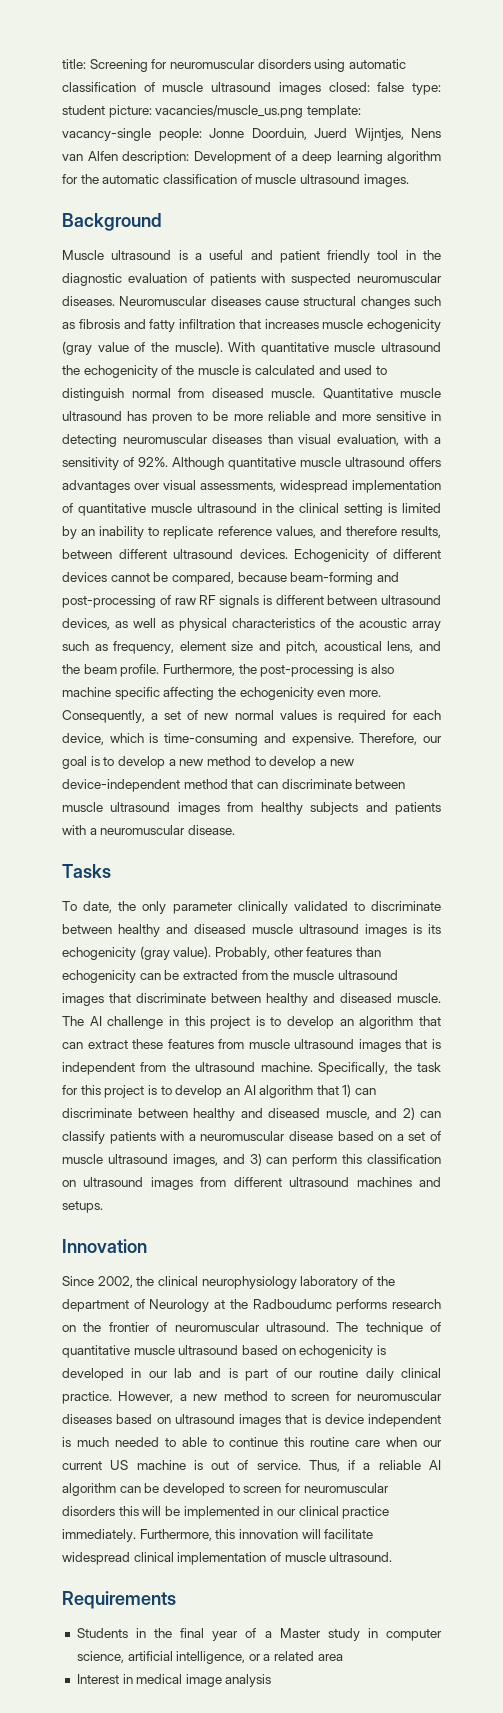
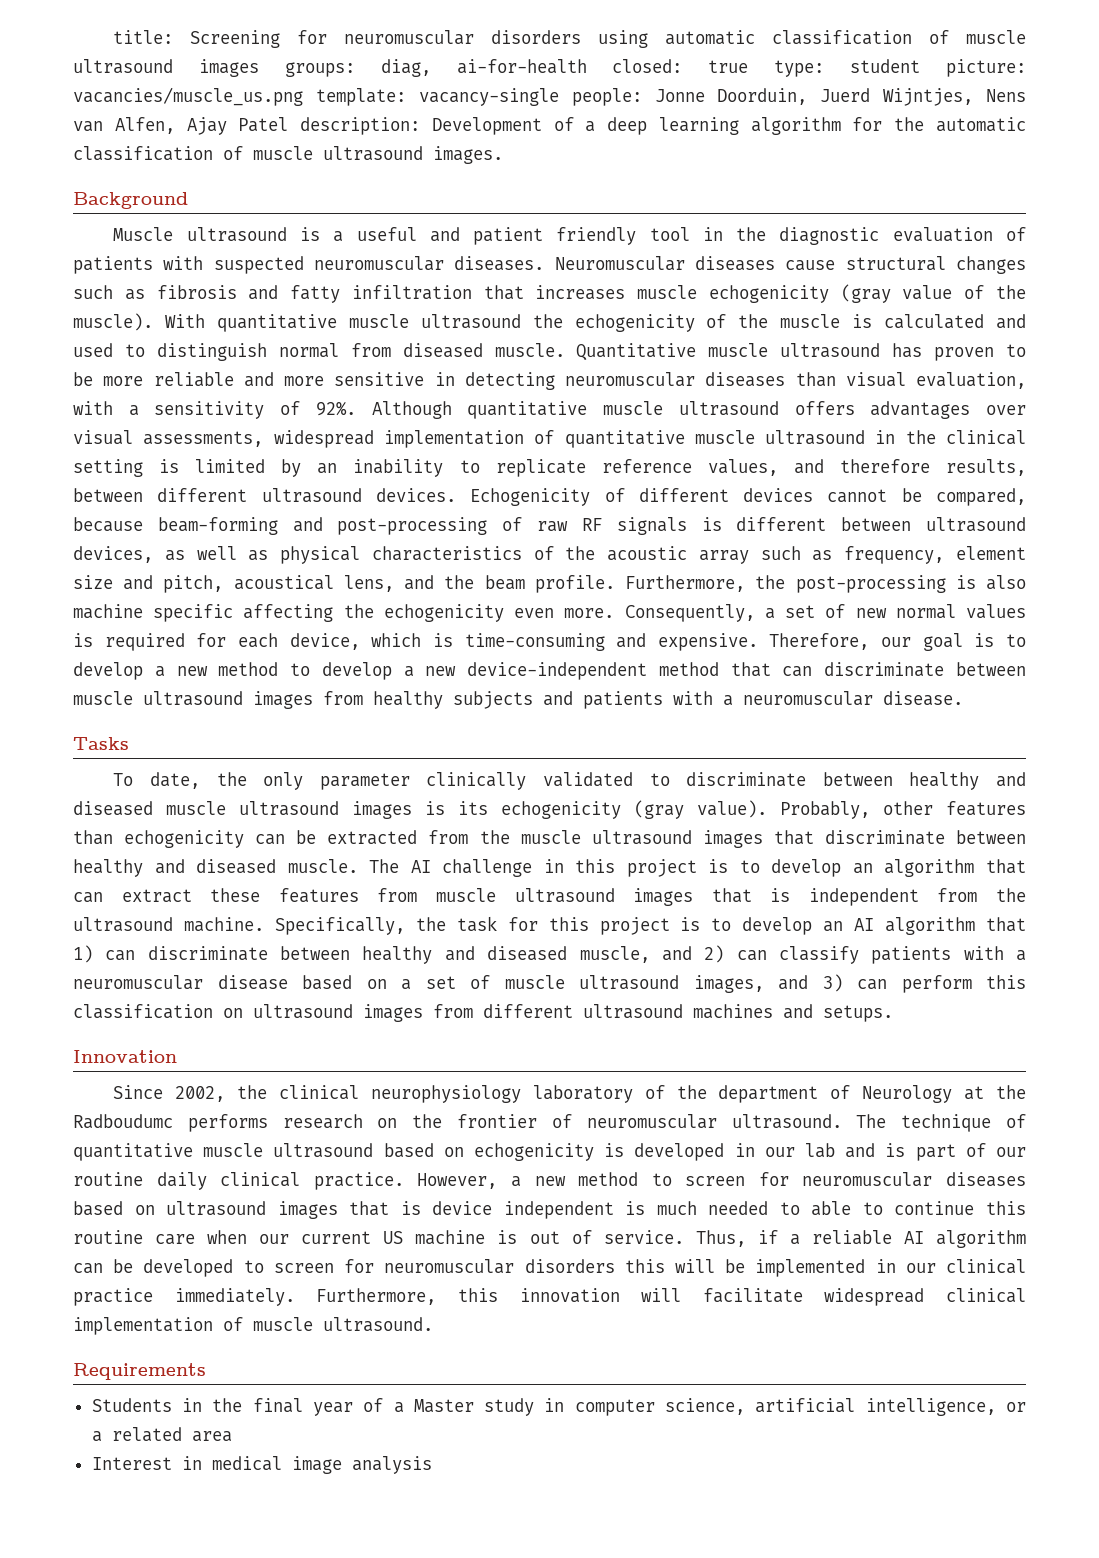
- title: Screening for neuromuscular disorders using automatic classification of muscle ultrasound images closed: false type: student picture: vacancies/muscle_us.png template: vacancy-single people: Jonne Doorduin, Juerd Wijntjes, Nens van Alfen description: Development of a deep learning algorithm for the automatic classification of muscle ultrasound images.
+ title: Screening for neuromuscular disorders using automatic classification of muscle ultrasound images groups: diag, ai-for-health closed: true type: student picture: vacancies/muscle_us.png template: vacancy-single people: Jonne Doorduin, Juerd Wijntjes, Nens van Alfen, Ajay Patel description: Development of a deep learning algorithm for the automatic classification of muscle ultrasound images.

